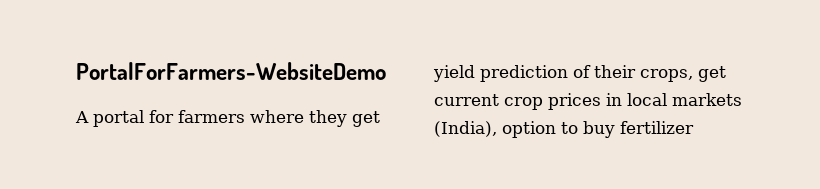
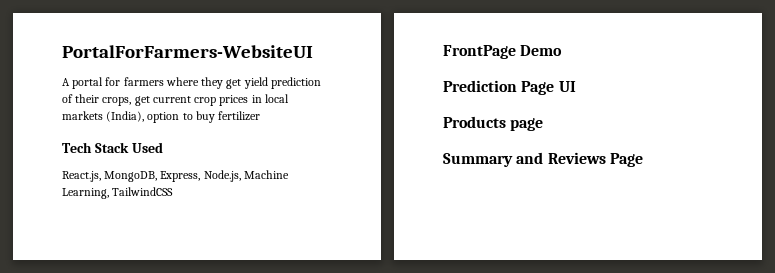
- PortalForFarmers-WebsiteDemo
+ PortalForFarmers-WebsiteUI
+ Tech Stack Used
+ React.js, MongoDB, Express, Node.js, Machine Learning, TailwindCSS
+ FrontPage Demo
+ Prediction Page UI
+ Products page
+ Summary and Reviews Page

